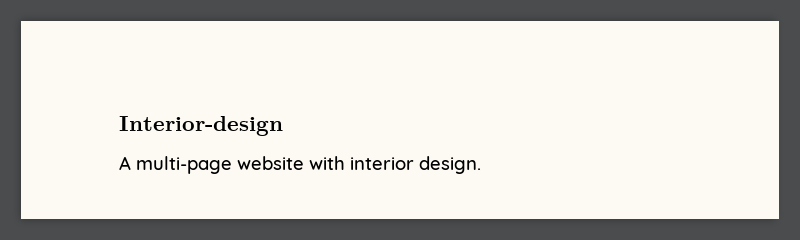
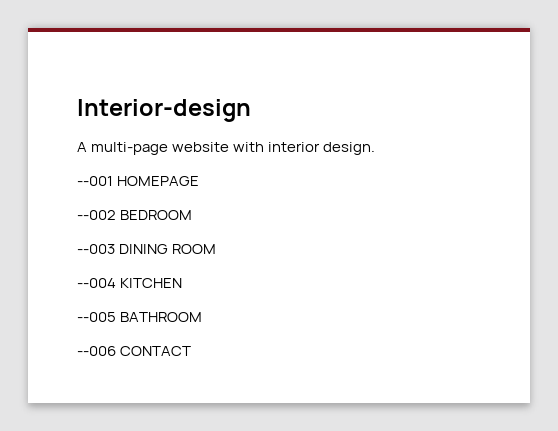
+ --001 HOMEPAGE
+ --002 BEDROOM
+ --003 DINING ROOM
+ --004 KITCHEN
+ --005 BATHROOM
+ --006 CONTACT

